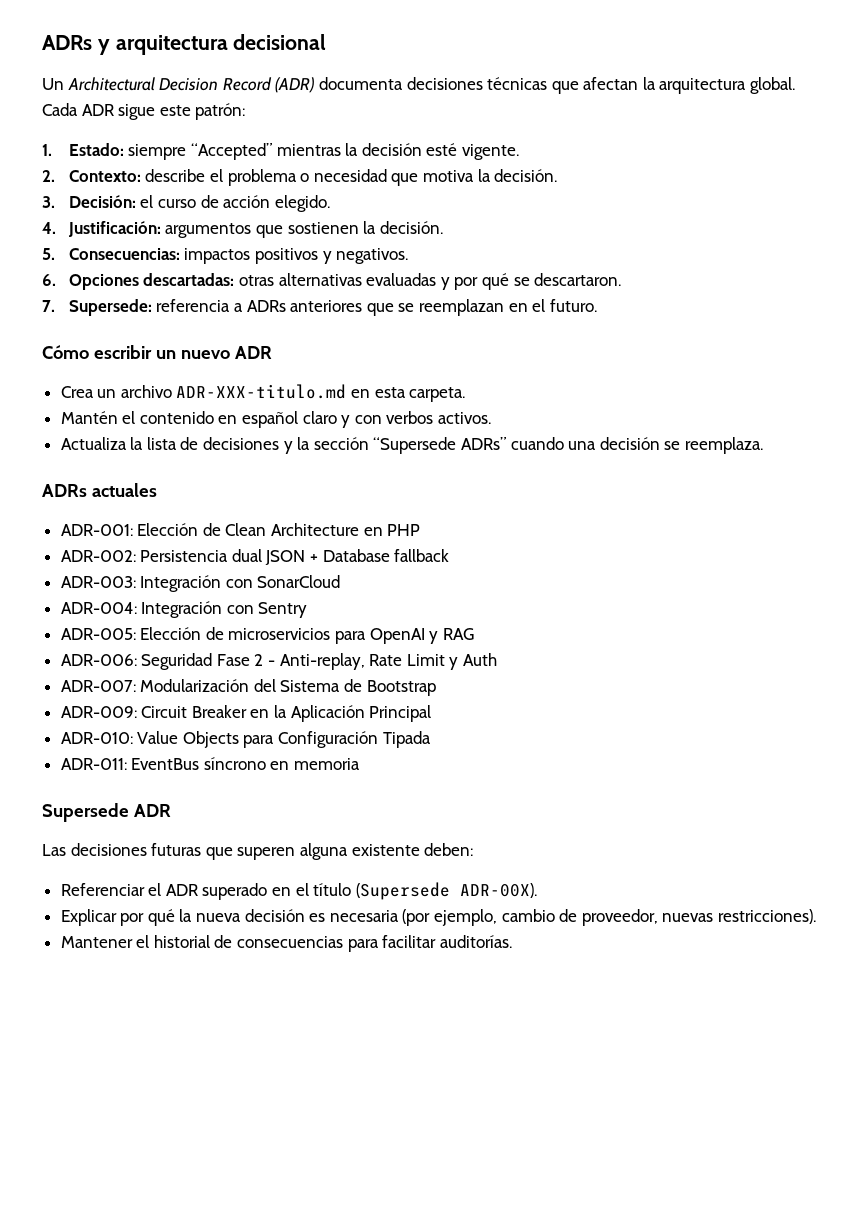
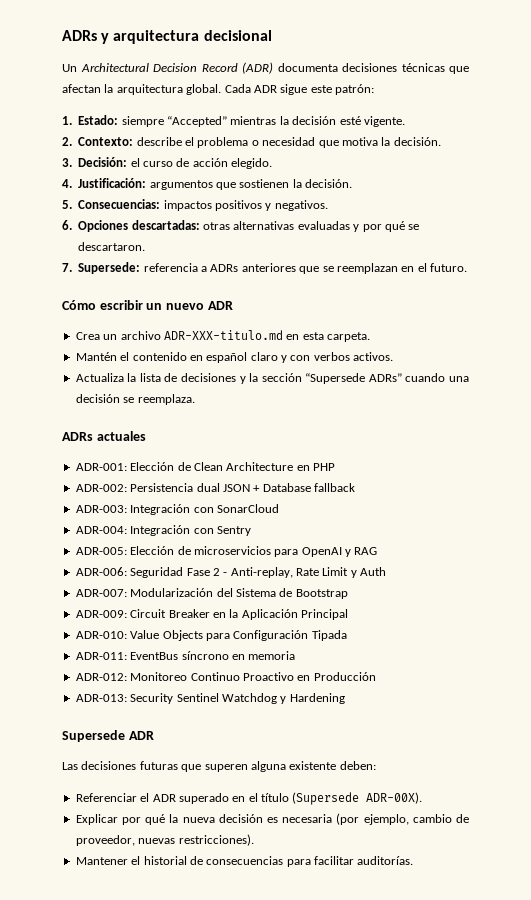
+ ADR-012: Monitoreo Continuo Proactivo en Producción
+ ADR-013: Security Sentinel Watchdog y Hardening

